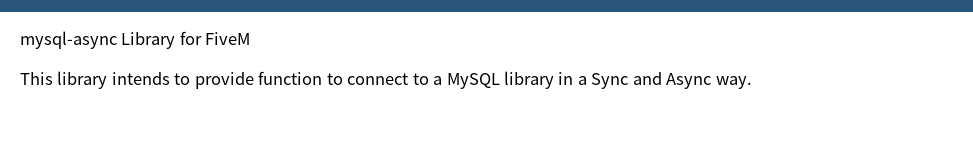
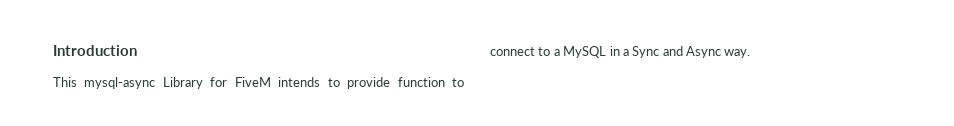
- mysql-async Library for FiveM
- This library intends to provide function to connect to a MySQL library in a Sync and Async way.
+ Introduction
+ This mysql-async Library for FiveM intends to provide function to connect to a MySQL in a Sync and Async way.

